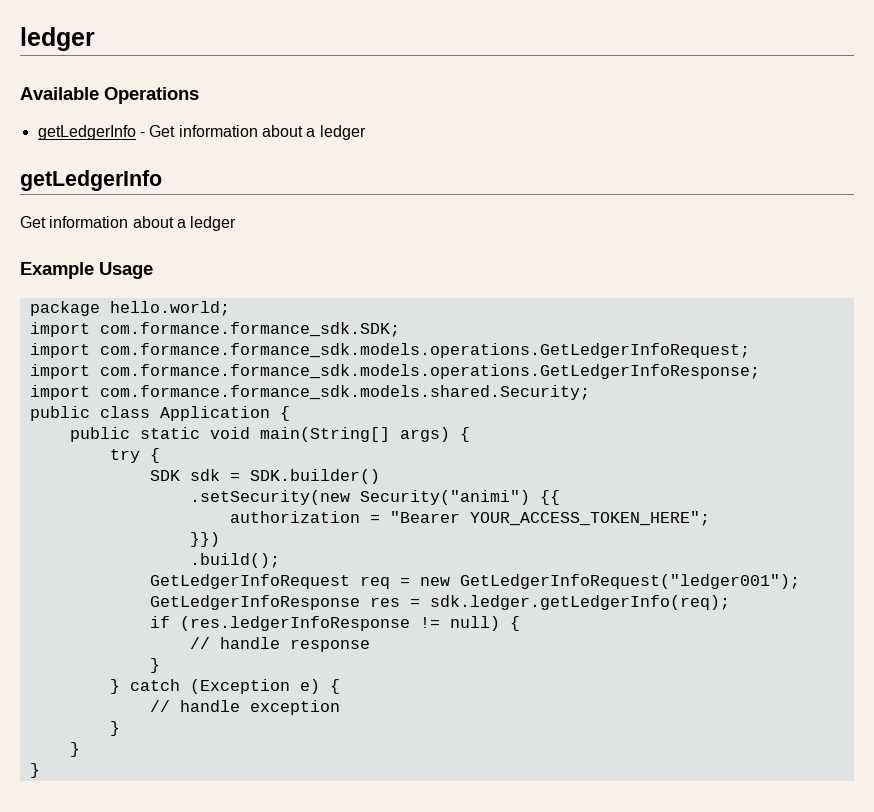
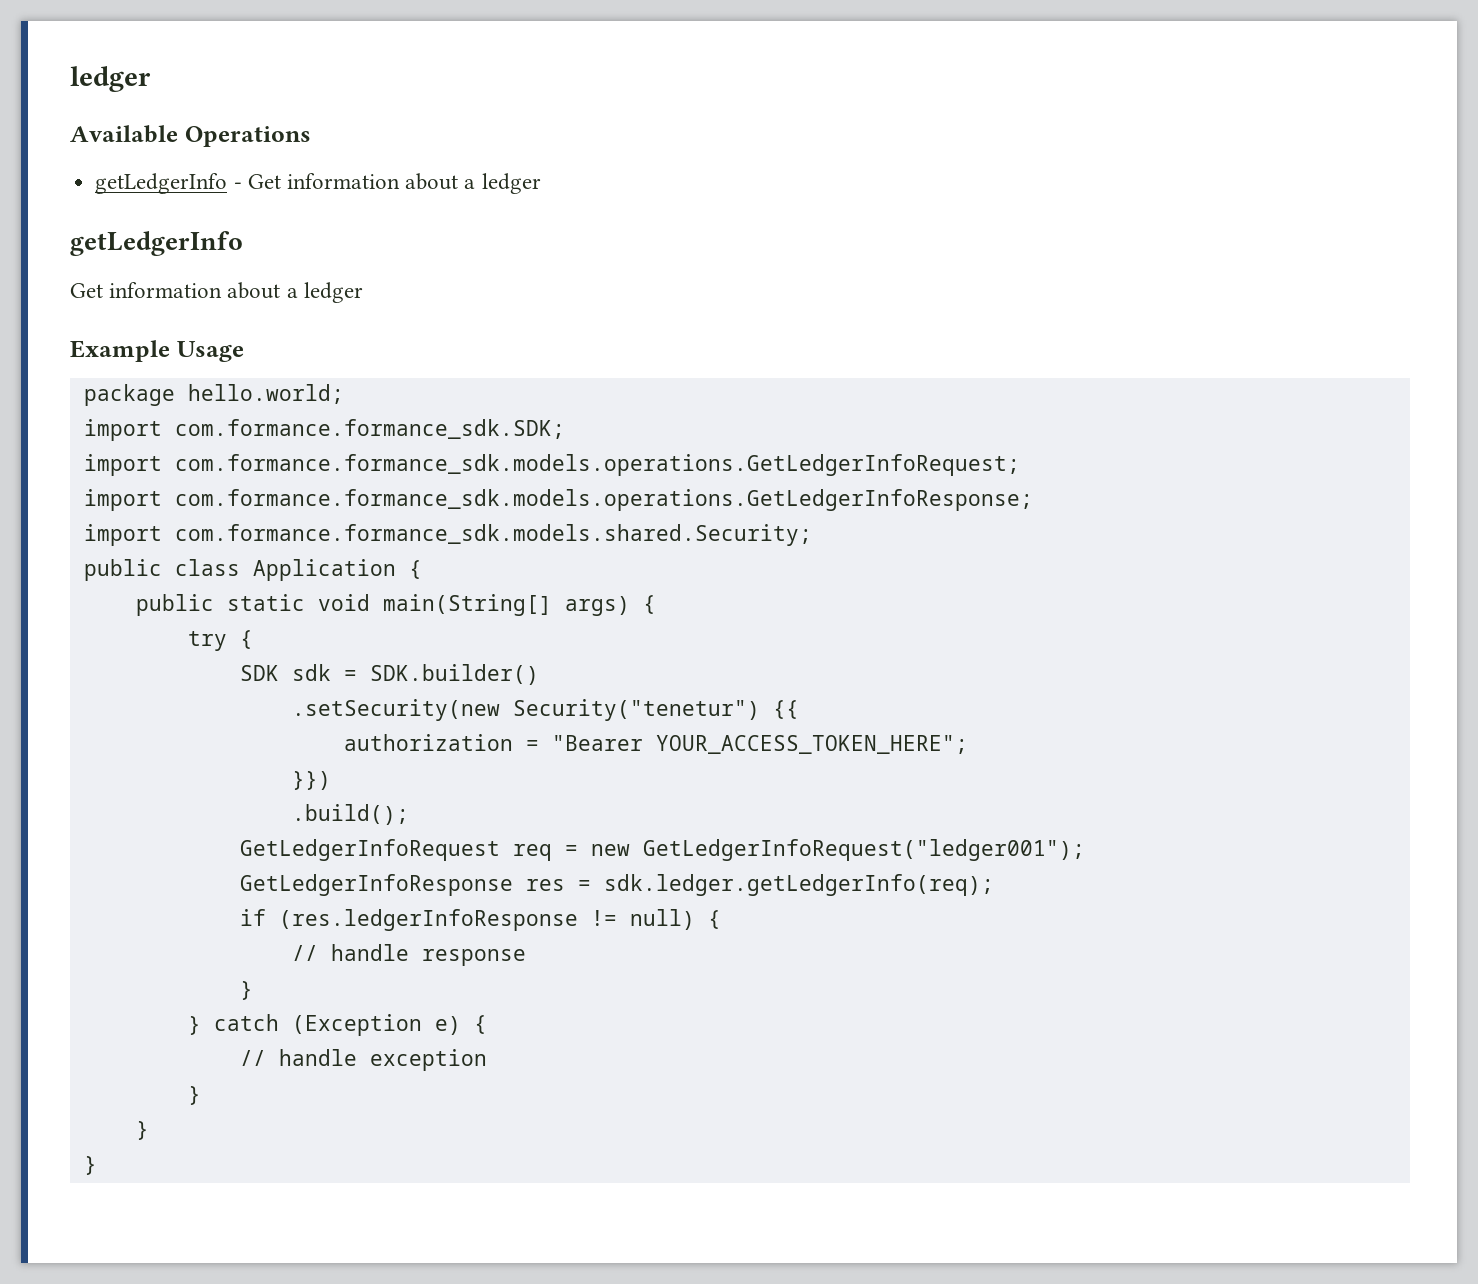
- .setSecurity(new Security("animi") {{
+ .setSecurity(new Security("tenetur") {{

